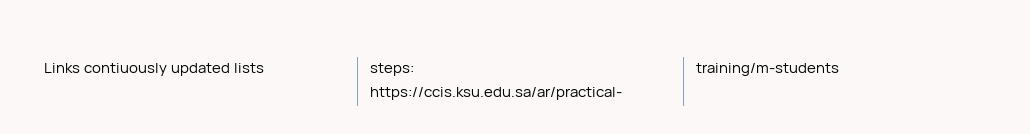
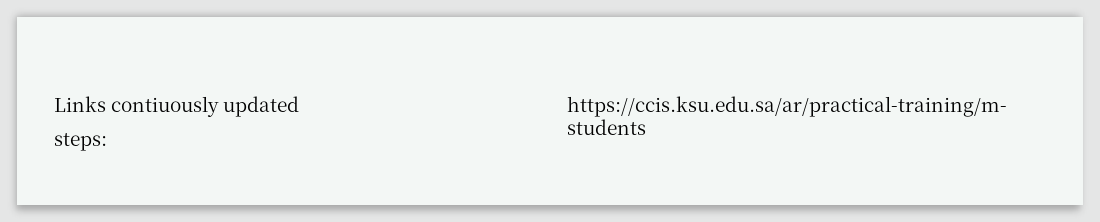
- Links contiuously updated lists
+ Links contiuously updated

